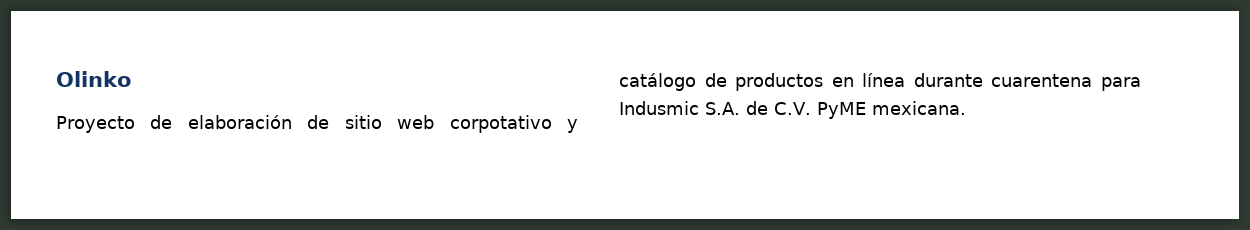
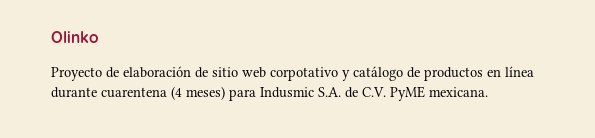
- Proyecto de elaboración de sitio web corpotativo y catálogo de productos en línea durante cuarentena para Indusmic S.A. de C.V. PyME mexicana.
+ Proyecto de elaboración de sitio web corpotativo y catálogo de productos en línea durante cuarentena (4 meses) para Indusmic S.A. de C.V. PyME mexicana.

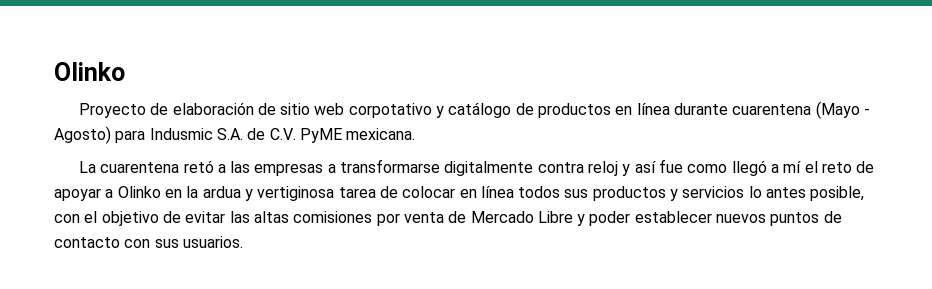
- Proyecto de elaboración de sitio web corpotativo y catálogo de productos en línea durante cuarentena (4 meses) para Indusmic S.A. de C.V. PyME mexicana.
+ Proyecto de elaboración de sitio web corpotativo y catálogo de productos en línea durante cuarentena (Mayo - Agosto) para Indusmic S.A. de C.V. PyME mexicana.
+ La cuarentena retó a las empresas a transformarse digitalmente contra reloj y así fue como llegó a mí el reto de apoyar a Olinko en la ardua y vertiginosa tarea de colocar en línea todos sus productos y servicios lo antes posible, con el objetivo de evitar las altas comisiones por venta de Mercado Libre y poder establecer nuevos puntos de contacto con sus usuarios.

